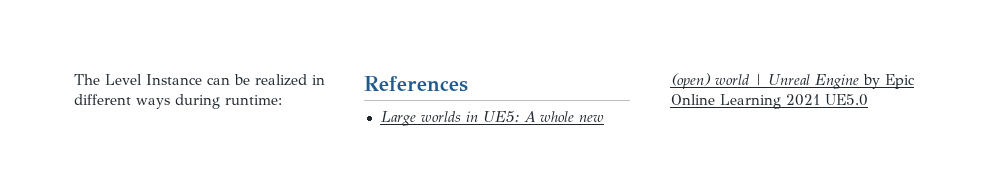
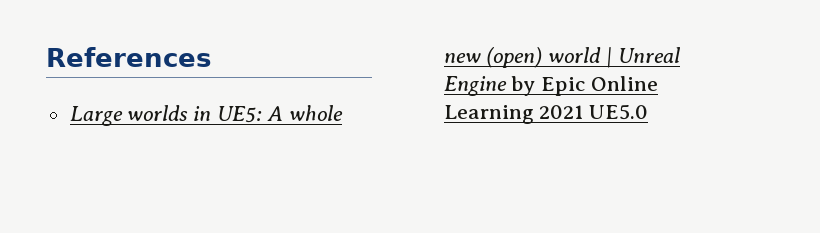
- The Level Instance can be realized in different ways during runtime:

